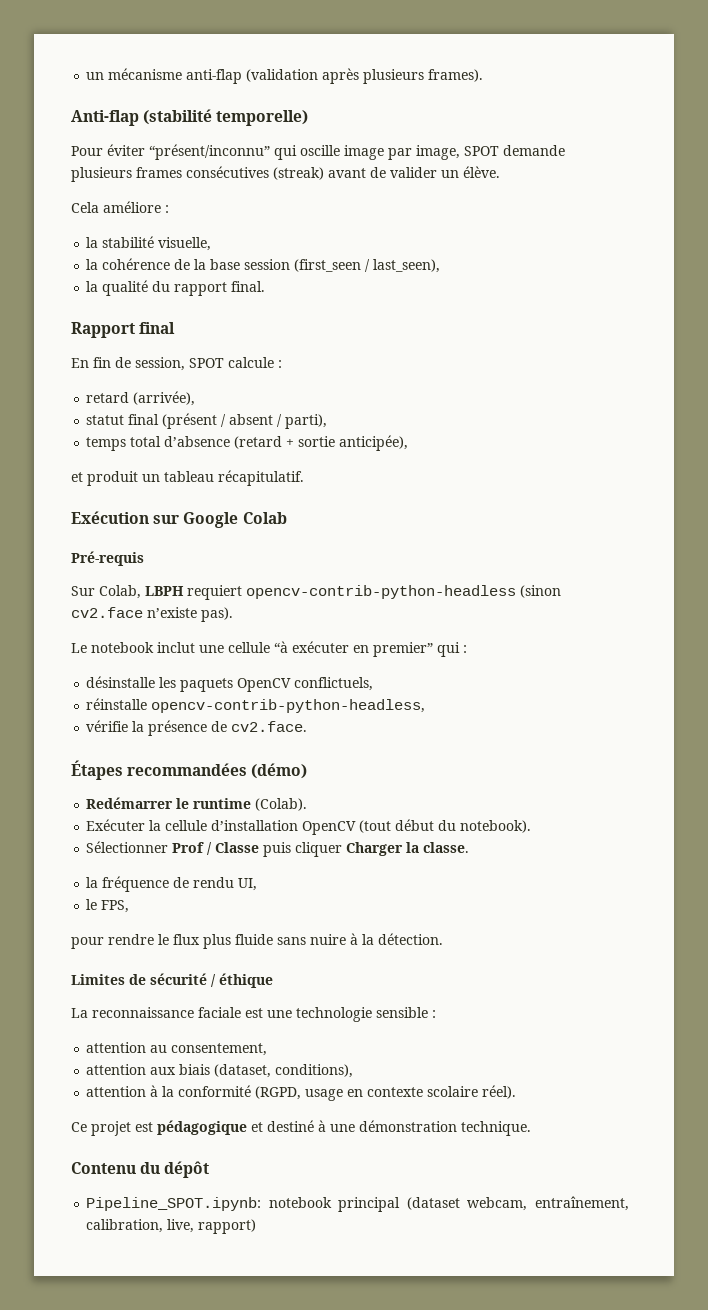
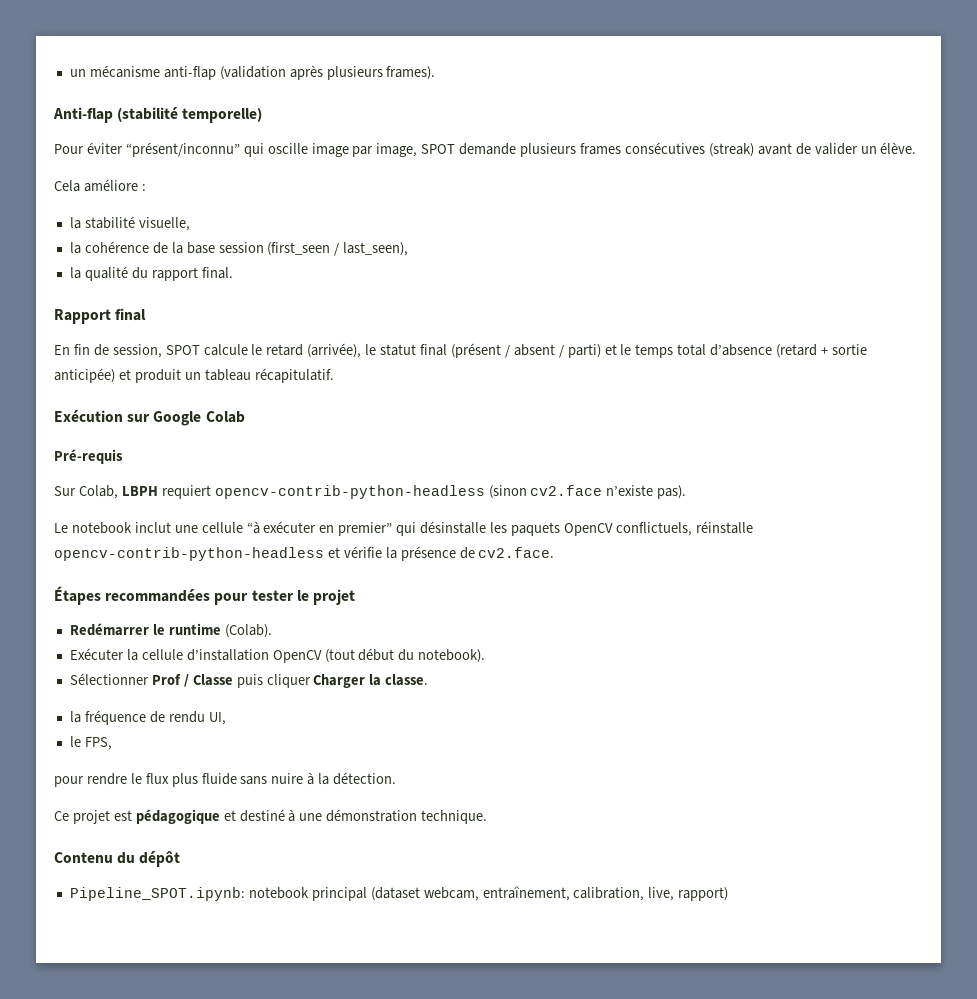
- En fin de session, SPOT calcule :
- retard (arrivée),
- statut final (présent / absent / parti),
- temps total d’absence (retard + sortie anticipée),
- et produit un tableau récapitulatif.
+ En fin de session, SPOT calcule le retard (arrivée), le statut final (présent / absent / parti) et le temps total d’absence (retard + sortie anticipée) et produit un tableau récapitulatif.
- Le notebook inclut une cellule “à exécuter en premier” qui :
- désinstalle les paquets OpenCV conflictuels,
- réinstalle opencv-contrib-python-headless,
- vérifie la présence de cv2.face.
+ Le notebook inclut une cellule “à exécuter en premier” qui désinstalle les paquets OpenCV conflictuels, réinstalle opencv-contrib-python-headless et vérifie la présence de cv2.face.
- Étapes recommandées (démo)
+ Étapes recommandées pour tester le projet
- Limites de sécurité / éthique
- La reconnaissance faciale est une technologie sensible :
- attention au consentement,
- attention aux biais (dataset, conditions),
- attention à la conformité (RGPD, usage en contexte scolaire réel).

